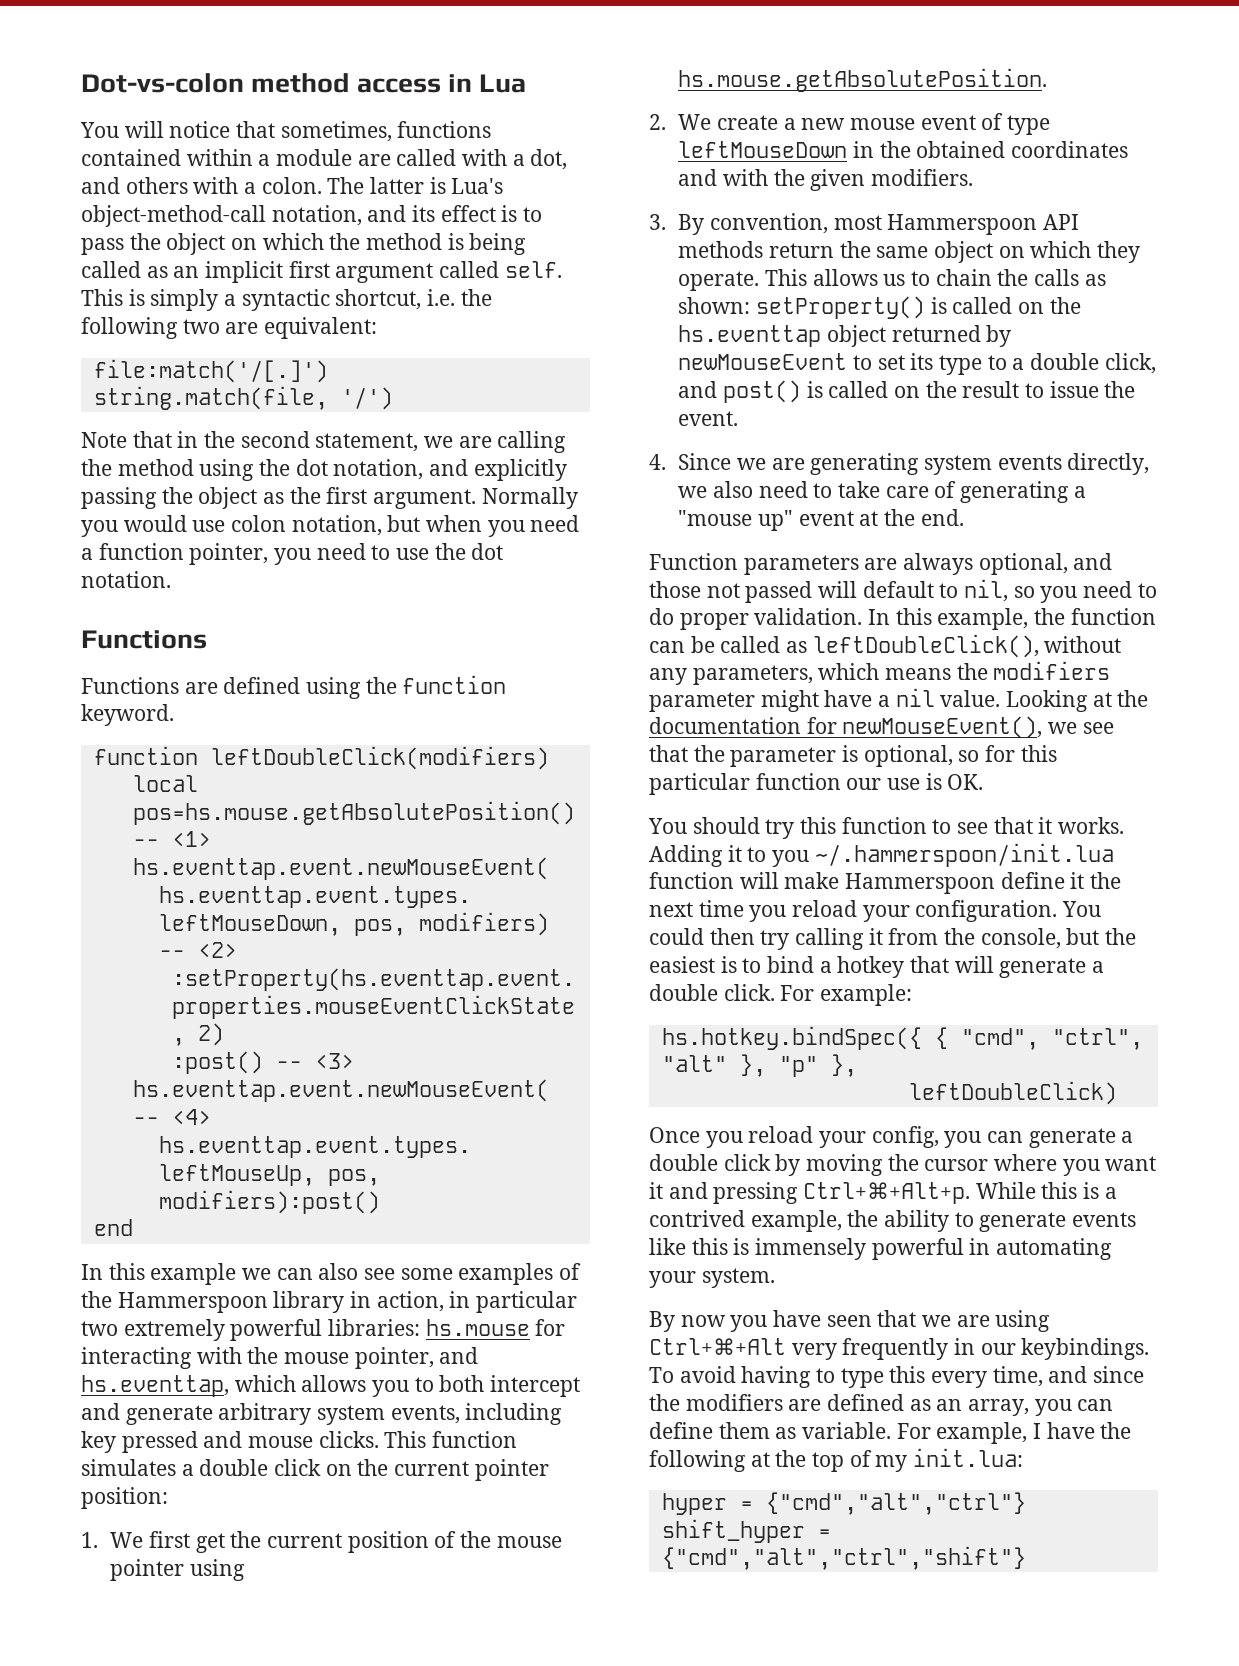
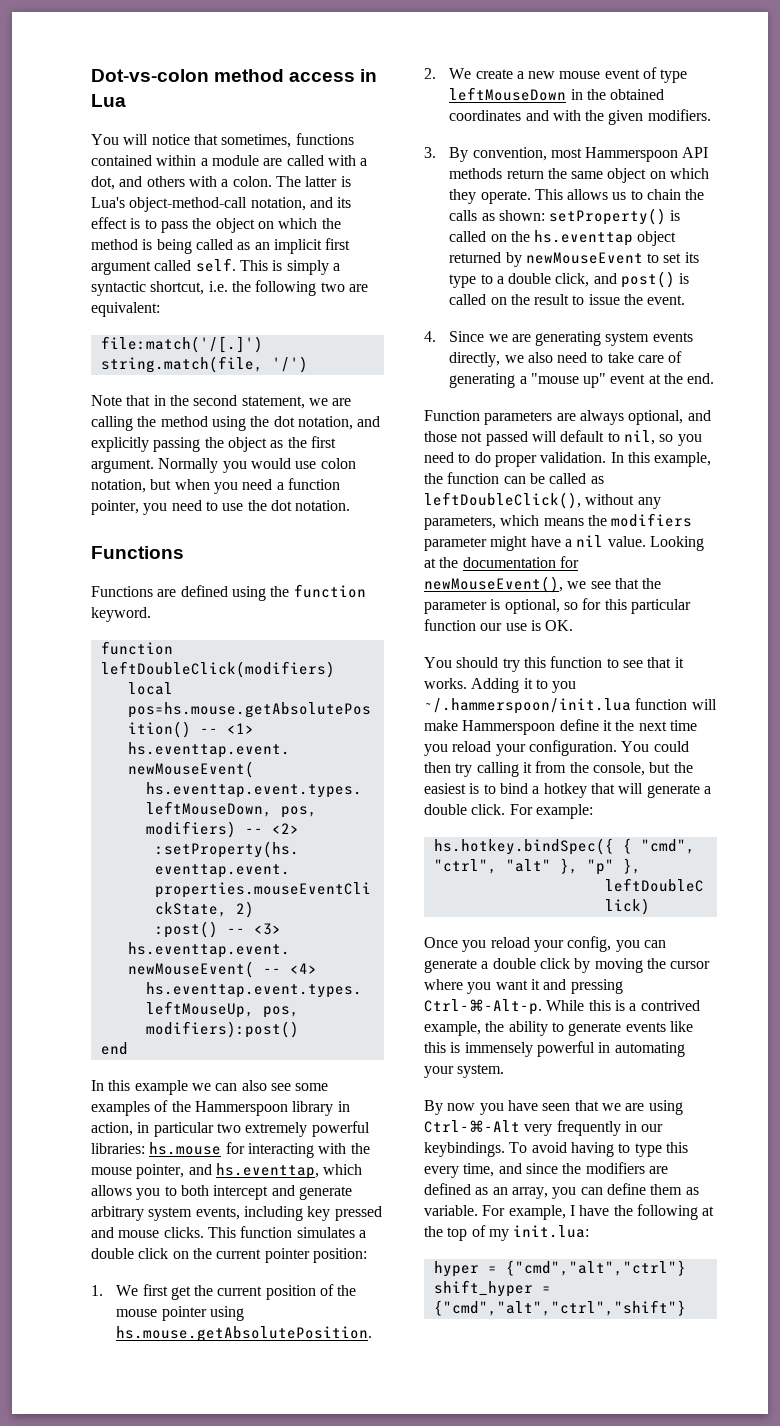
- Once you reload your config, you can generate a double click by moving the cursor where you want it and pressing Ctrl+⌘+Alt+p.
+ Once you reload your config, you can generate a double click by moving the cursor where you want it and pressing Ctrl-⌘-Alt-p.
- By now you have seen that we are using Ctrl+⌘+Alt very frequently in our keybindings.
+ By now you have seen that we are using Ctrl-⌘-Alt very frequently in our keybindings.

